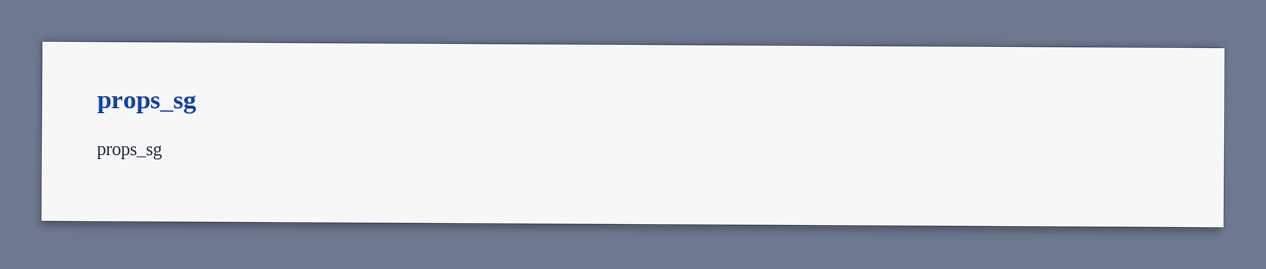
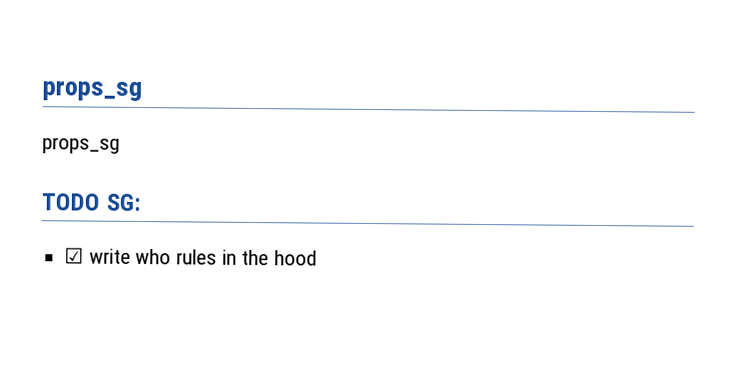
+ TODO SG:
+ ☑ write who rules in the hood

